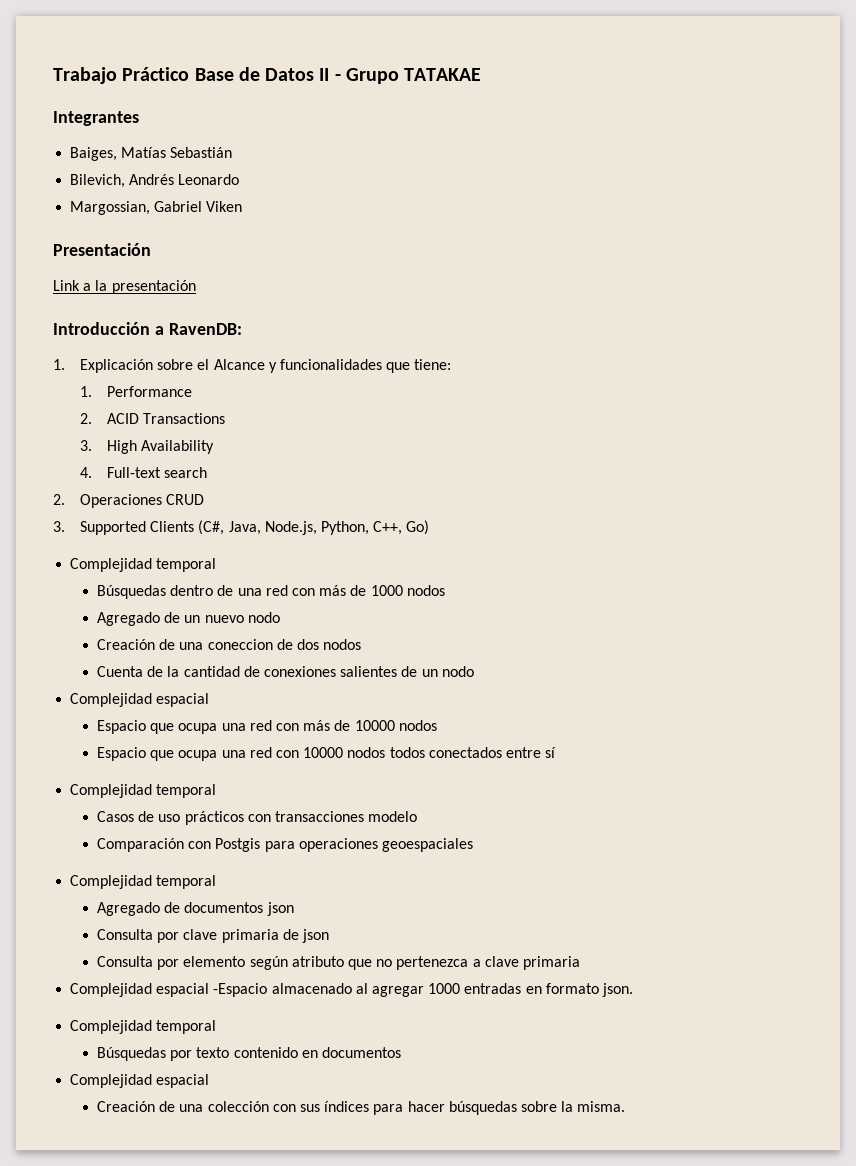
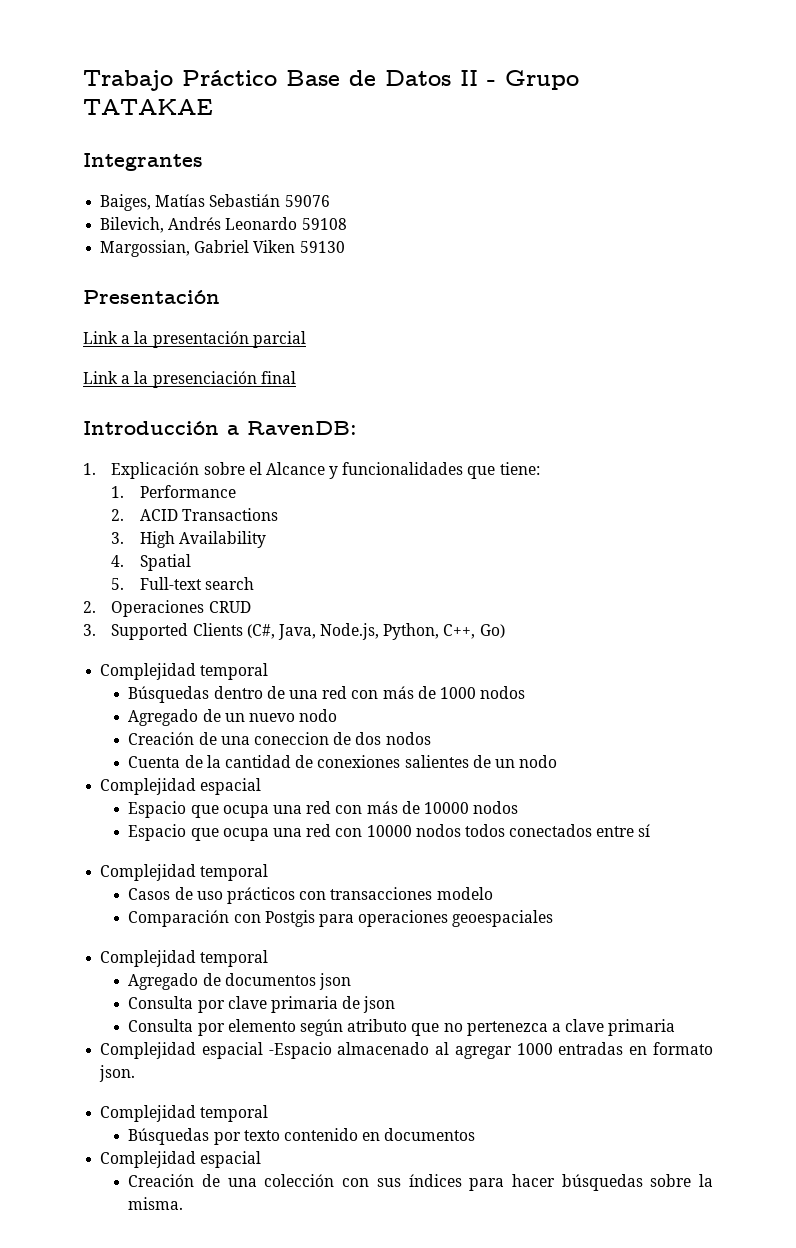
- Baiges, Matías Sebastián
+ Baiges, Matías Sebastián 59076
- Bilevich, Andrés Leonardo
+ Bilevich, Andrés Leonardo 59108
- Margossian, Gabriel Viken
+ Margossian, Gabriel Viken 59130
- Link a la presentación
+ Link a la presentación parcial
+ Link a la presenciación final
- 4. Full-text search
+ 4. Spatial
+ 5. Full-text search

